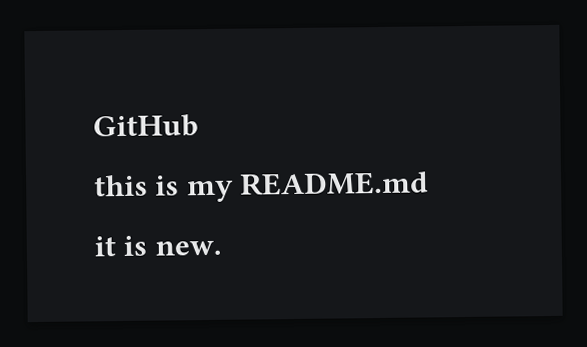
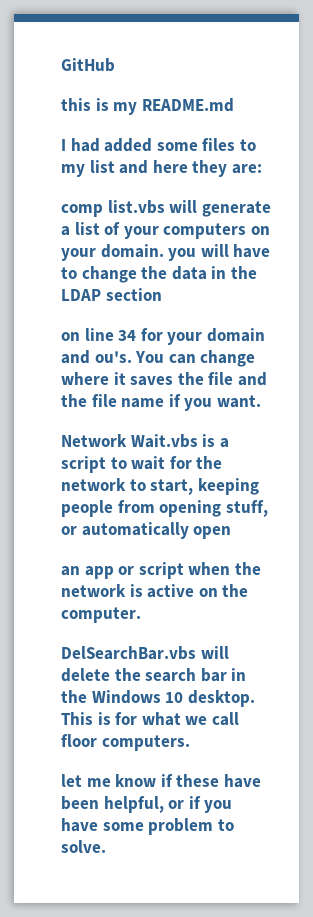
- it is new.
+ I had added some files to my list and here they are:
+ comp list.vbs will generate a list of your computers on your domain. you will have to change the data in the LDAP section
+ on line 34 for your domain and ou's. You can change where it saves the file and the file name if you want.
+ Network Wait.vbs is a script to wait for the network to start, keeping people from opening stuff, or automatically open
+ an app or script when the network is active on the computer.
+ DelSearchBar.vbs will delete the search bar in the Windows 10 desktop. This is for what we call floor computers.
+ let me know if these have been helpful, or if you have some problem to solve.

